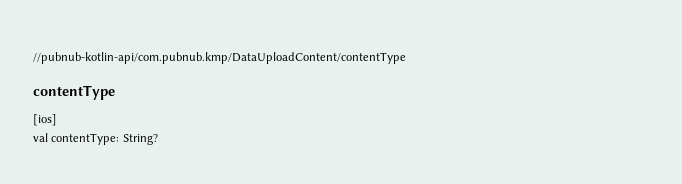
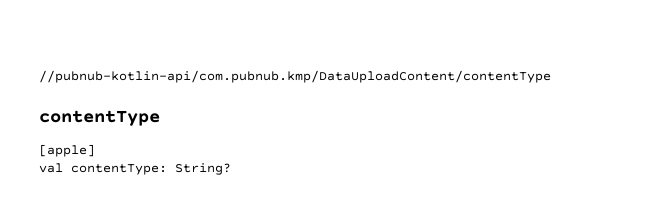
- [ios]
+ [apple]

